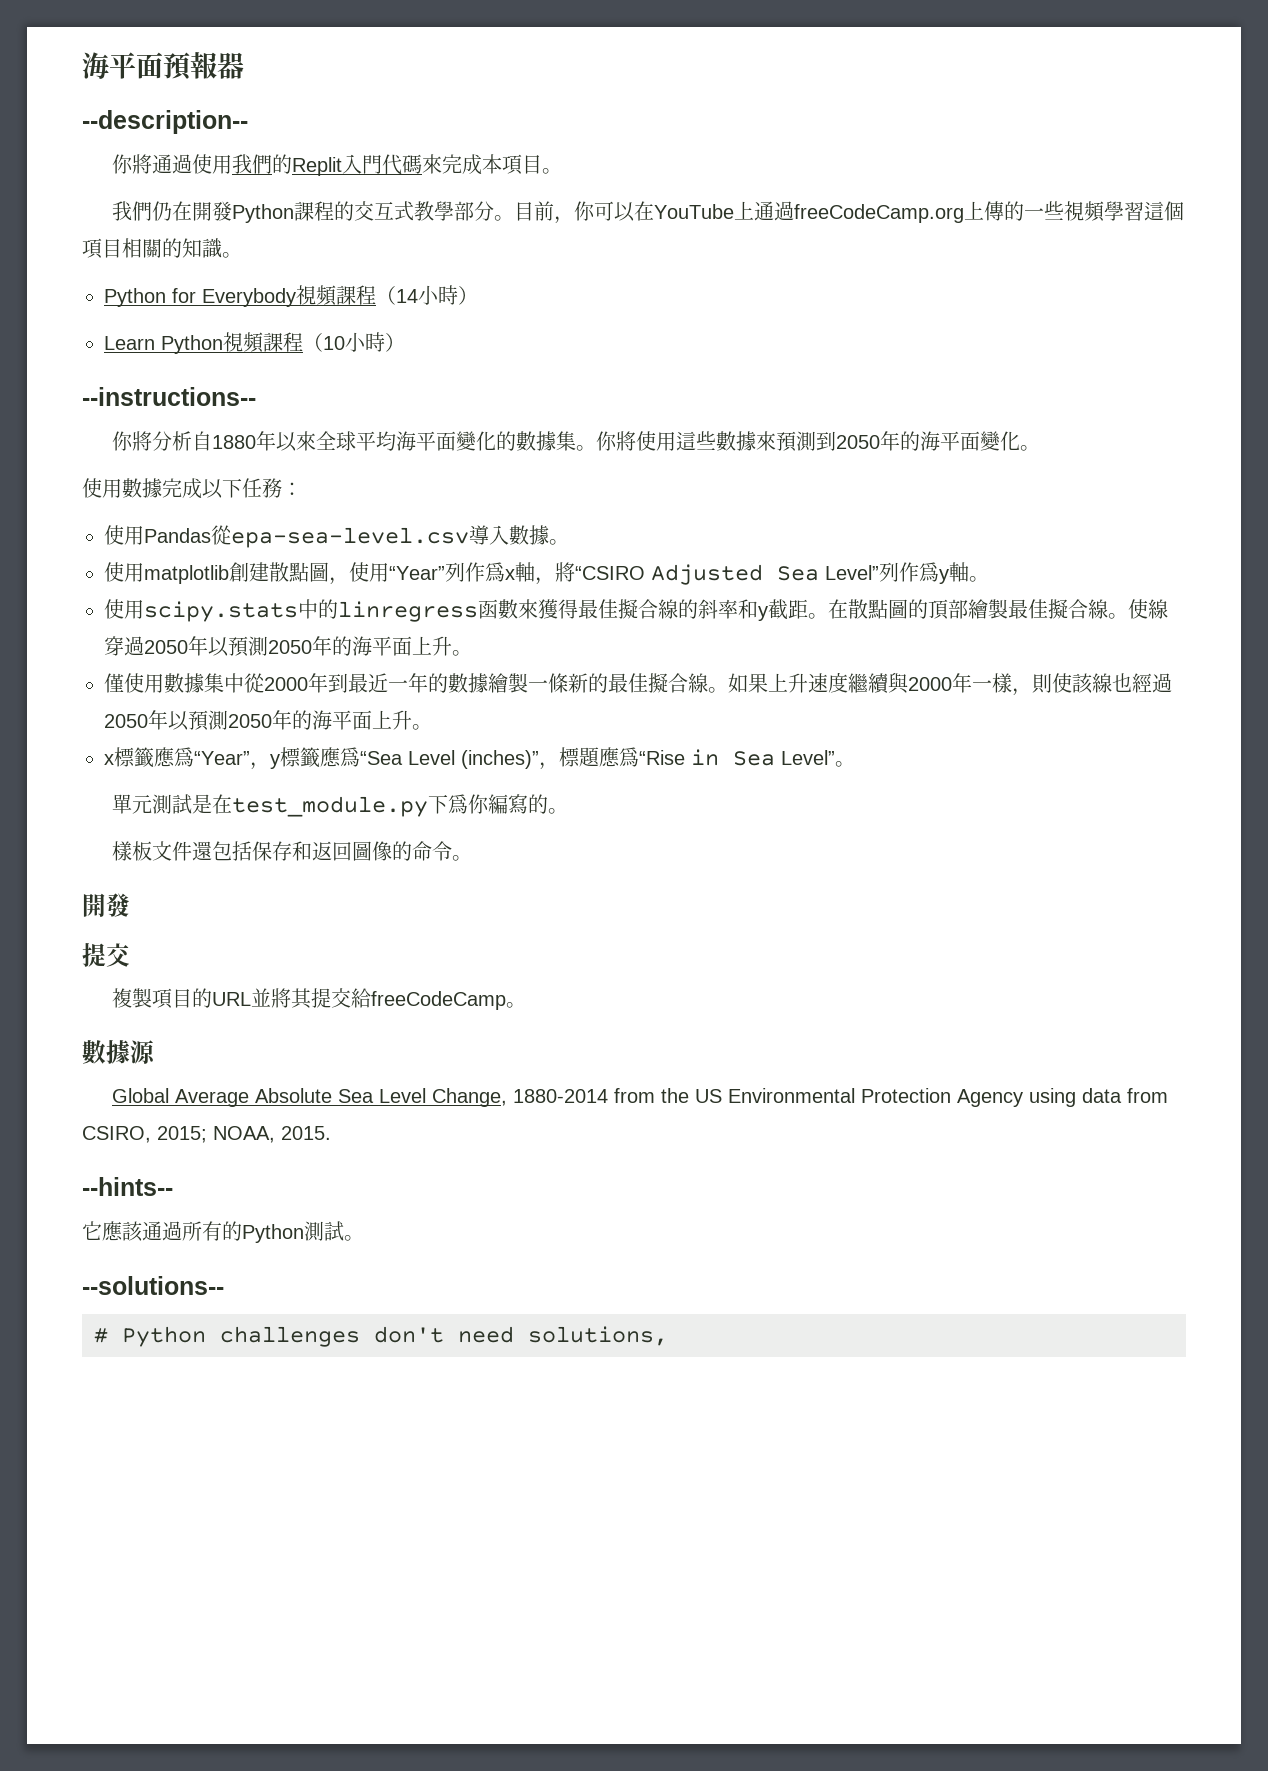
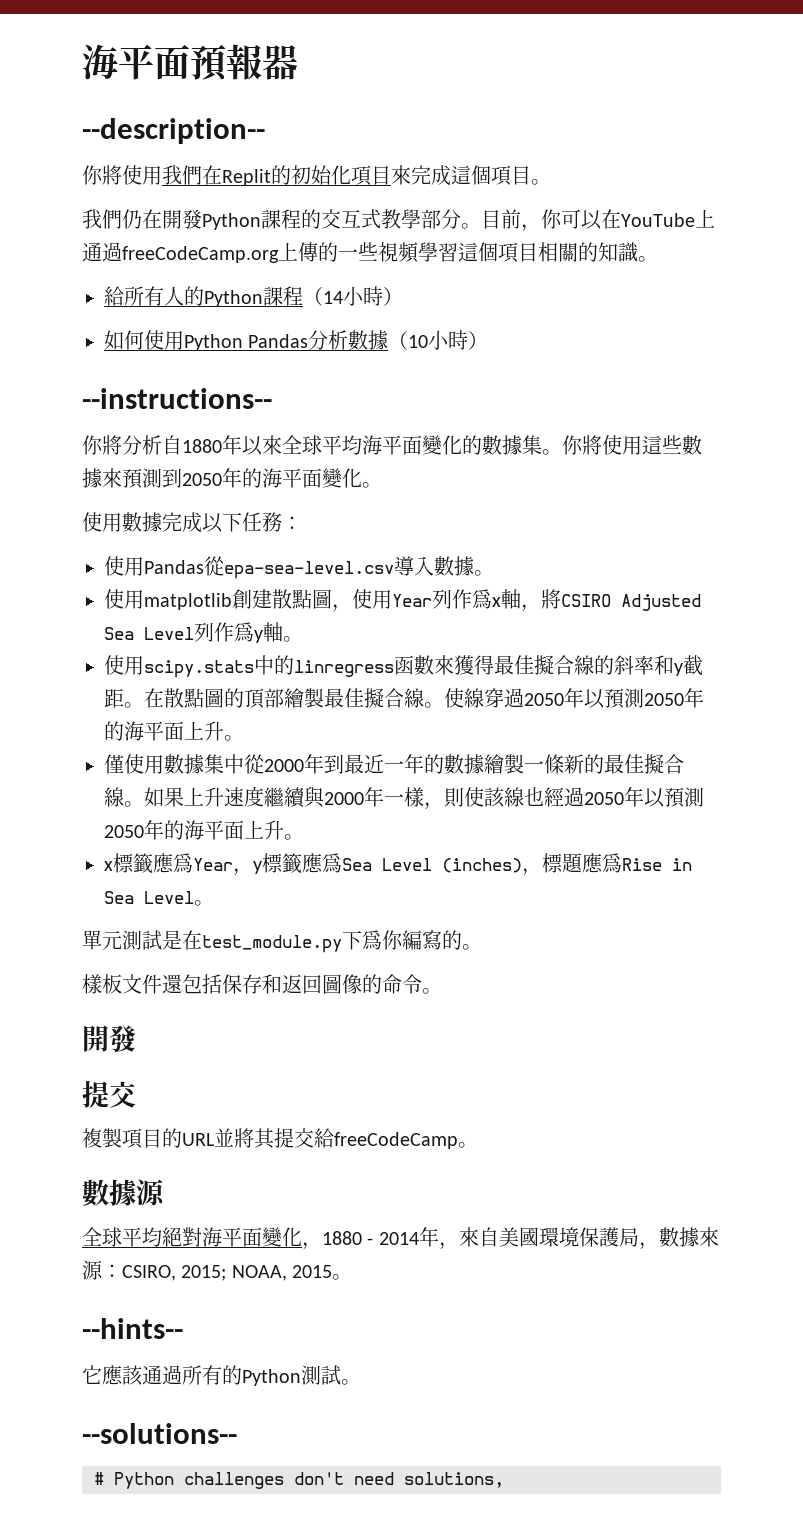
- 你將通過使用我們的Replit入門代碼來完成本項目。
+ 你將使用我們在Replit的初始化項目來完成這個項目。
- Python for Everybody視頻課程（14小時）
+ 給所有人的Python課程（14小時）
- Learn Python視頻課程（10小時）
+ 如何使用Python Pandas分析數據（10小時）
- 使用matplotlib創建散點圖，使用“Year”列作爲x軸，將“CSIRO Adjusted Sea Level”列作爲y軸。
+ 使用matplotlib創建散點圖，使用Year列作爲x軸，將CSIRO Adjusted Sea Level列作爲y軸。
- x標籤應爲“Year”，y標籤應爲“Sea Level (inches)”，標題應爲“Rise in Sea Level”。
+ x標籤應爲Year，y標籤應爲Sea Level (inches)，標題應爲Rise in Sea Level。
- Global Average Absolute Sea Level Change, 1880-2014 from the US Environmental Protection Agency using data from CSIRO, 2015; NOAA, 2015.
+ 全球平均絕對海平面變化，1880 - 2014年，來自美國環境保護局，數據來源：CSIRO, 2015; NOAA, 2015。

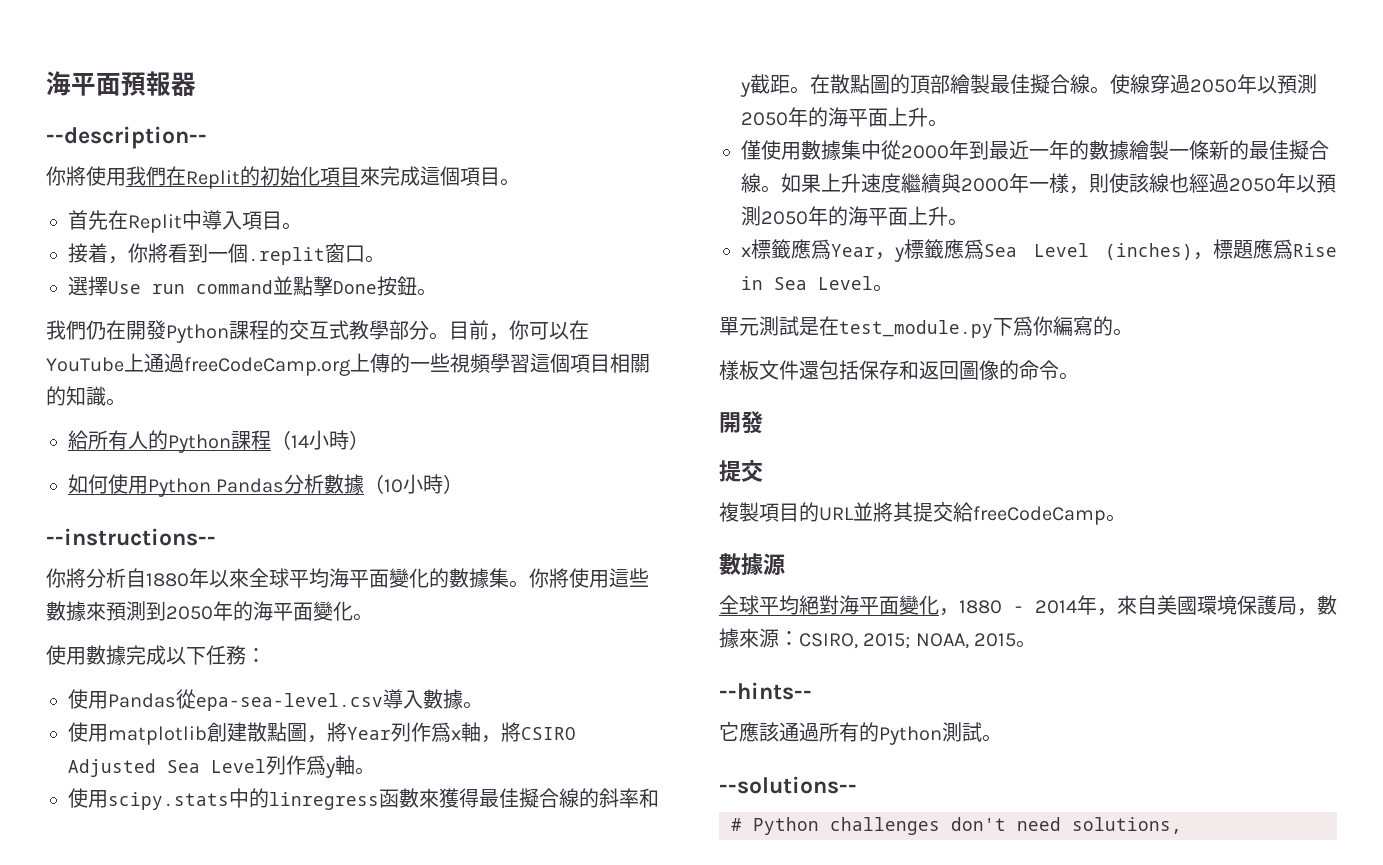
+ 首先在Replit中導入項目。
+ 接着，你將看到一個.replit窗口。
+ 選擇Use run command並點擊Done按鈕。
- 使用matplotlib創建散點圖，使用Year列作爲x軸，將CSIRO Adjusted Sea Level列作爲y軸。
+ 使用matplotlib創建散點圖，將Year列作爲x軸，將CSIRO Adjusted Sea Level列作爲y軸。

